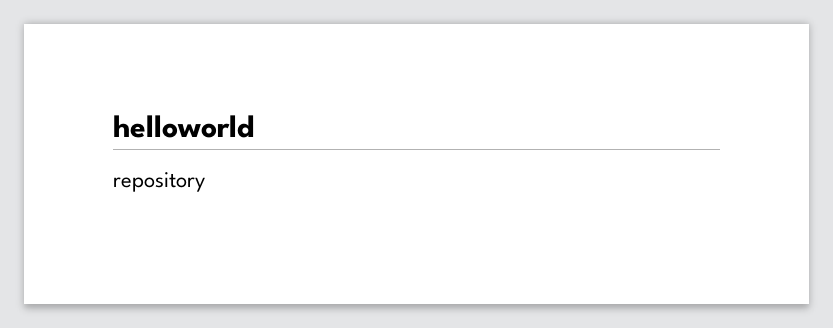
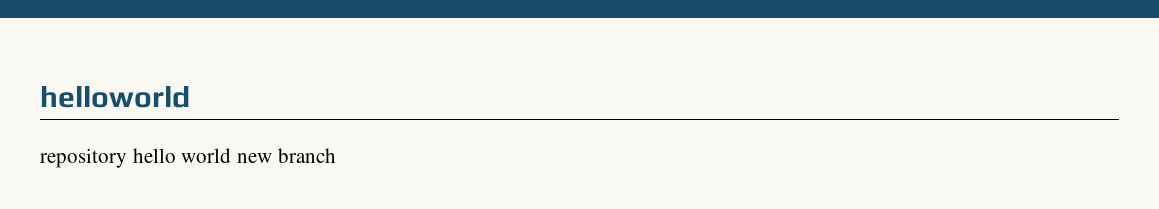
- repository
+ repository hello world new branch

